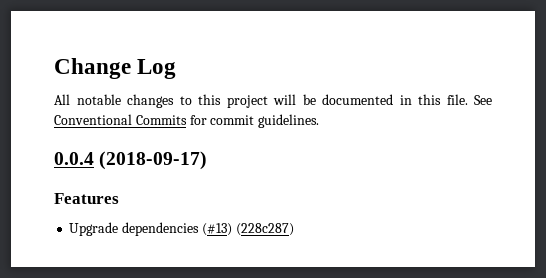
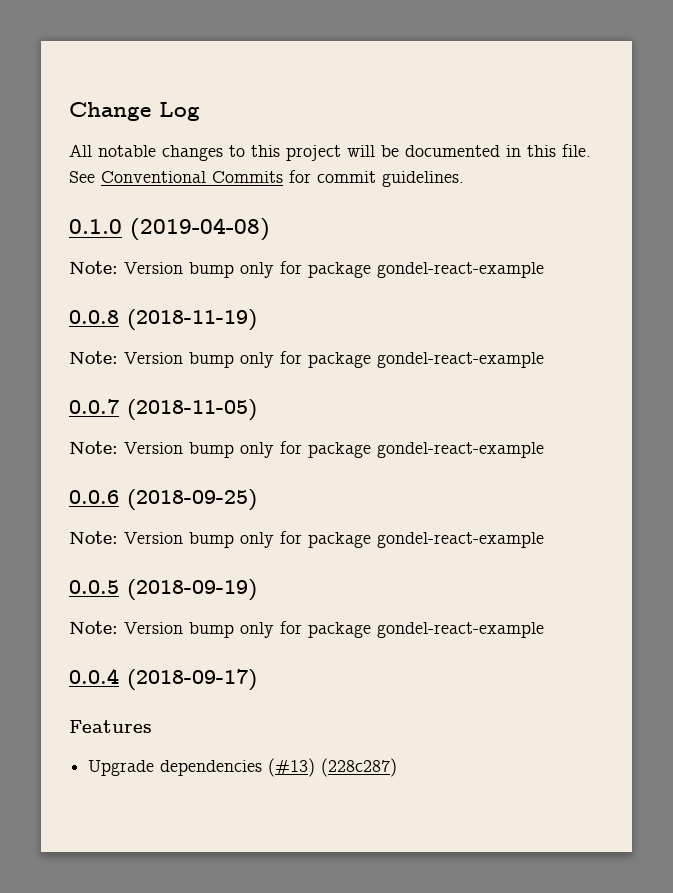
+ 0.1.0 (2019-04-08)
+ Note: Version bump only for package gondel-react-example
+ 0.0.8 (2018-11-19)
+ Note: Version bump only for package gondel-react-example
+ 0.0.7 (2018-11-05)
+ Note: Version bump only for package gondel-react-example
+ 0.0.6 (2018-09-25)
+ Note: Version bump only for package gondel-react-example
+ 0.0.5 (2018-09-19)
+ Note: Version bump only for package gondel-react-example

